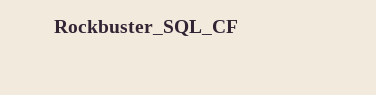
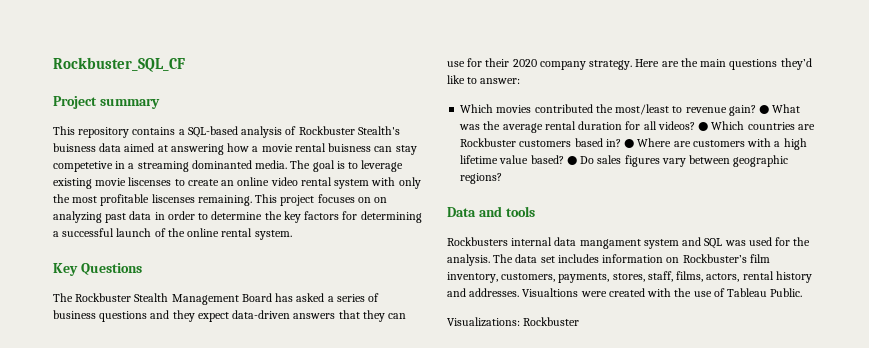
+ Project summary
+ This repository contains a SQL-based analysis of Rockbuster Stealth's buisness data aimed at answering how a movie rental buisness can stay competetive in a streaming dominanted media. The goal is to leverage existing movie liscenses to create an online video rental system with only the most profitable liscenses remaining. This project focuses on on analyzing past data in order to determine the key factors for determining a successful launch of the online rental system.
+ Key Questions
+ The Rockbuster Stealth Management Board has asked a series of business questions and they expect data-driven answers that they can use for their 2020 company strategy. Here are the main questions they’d like to answer:
+ Which movies contributed the most/least to revenue gain? ● What was the average rental duration for all videos? ● Which countries are Rockbuster customers based in? ● Where are customers with a high lifetime value based? ● Do sales figures vary between geographic regions?
+ Data and tools
+ Rockbusters internal data mangament system and SQL was used for the analysis. The data set includes information on Rockbuster’s film inventory, customers, payments, stores, staff, films, actors, rental history and addresses. Visualtions were created with the use of Tableau Public.
+ Visualizations: Rockbuster

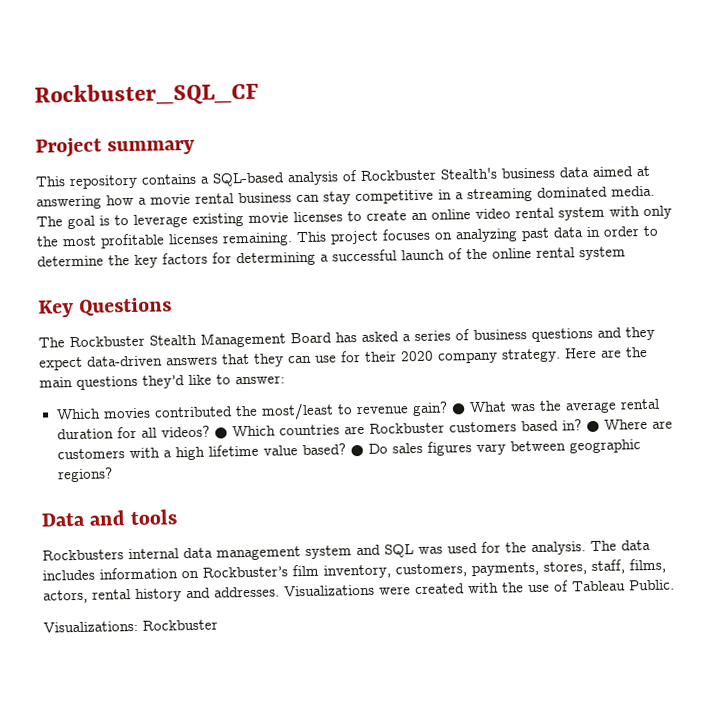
- This repository contains a SQL-based analysis of Rockbuster Stealth's buisness data aimed at answering how a movie rental buisness can stay competetive in a streaming dominanted media.
+ This repository contains a SQL-based analysis of Rockbuster Stealth's business data aimed at answering how a movie rental business can stay competitive in a streaming dominated media.
- The goal is to leverage existing movie liscenses to create an online video rental system with only the most profitable liscenses remaining.
+ The goal is to leverage existing movie licenses to create an online video rental system with only the most profitable licenses remaining.
- This project focuses on on analyzing past data in order to determine the key factors for determining a successful launch of the online rental system.
+ This project focuses on analyzing past data in order to determine the key factors for determining a successful launch of the online rental system
- Rockbusters internal data mangament system and SQL was used for the analysis.
+ Rockbusters internal data management system and SQL was used for the analysis.
- The data set includes information on Rockbuster’s film inventory, customers, payments, stores, staff, films, actors, rental history and addresses.
+ The data includes information on Rockbuster’s film inventory, customers, payments, stores, staff, films, actors, rental history and addresses.
- Visualtions were created with the use of Tableau Public.
+ Visualizations were created with the use of Tableau Public.

